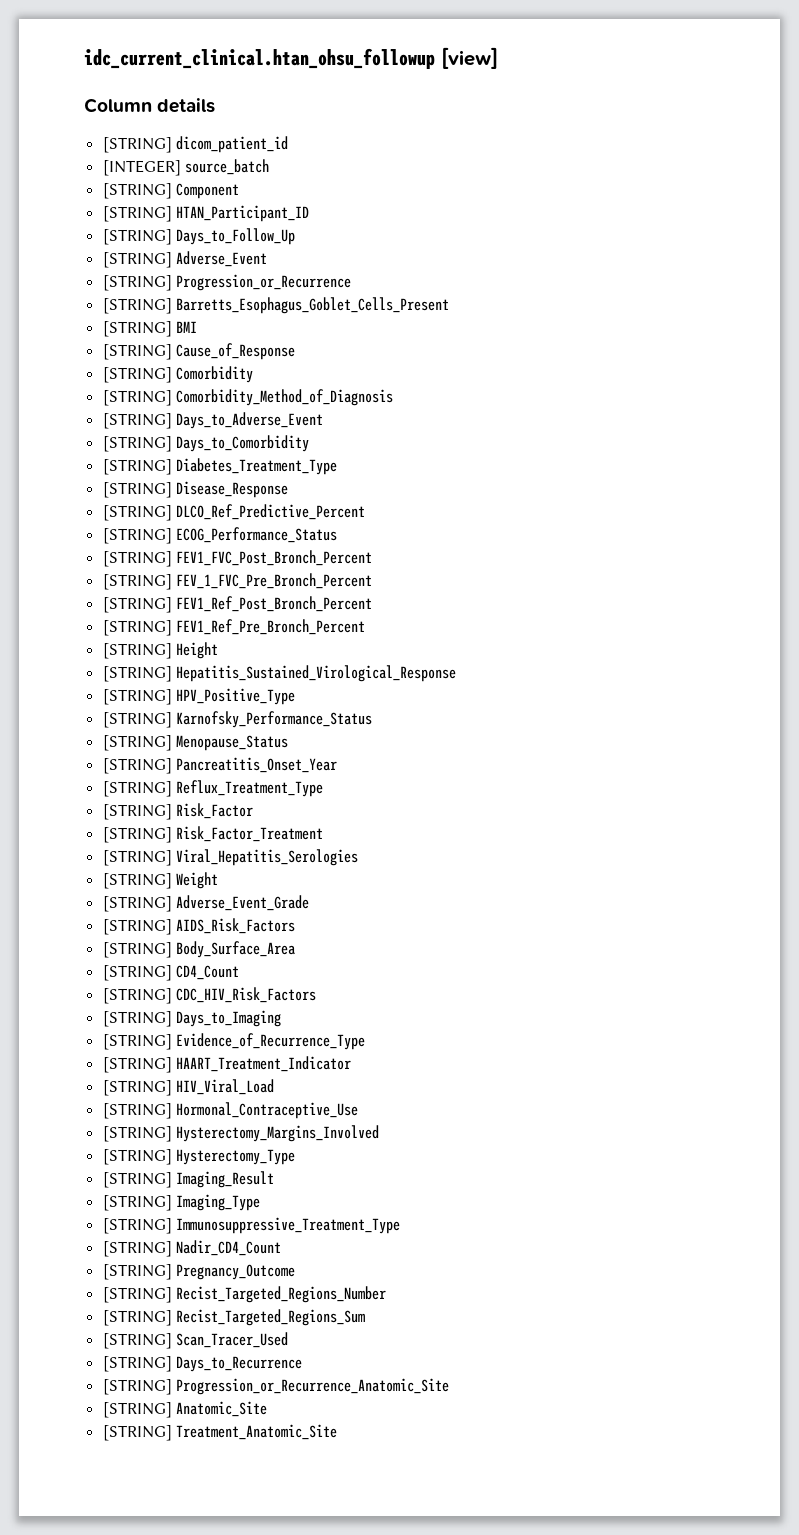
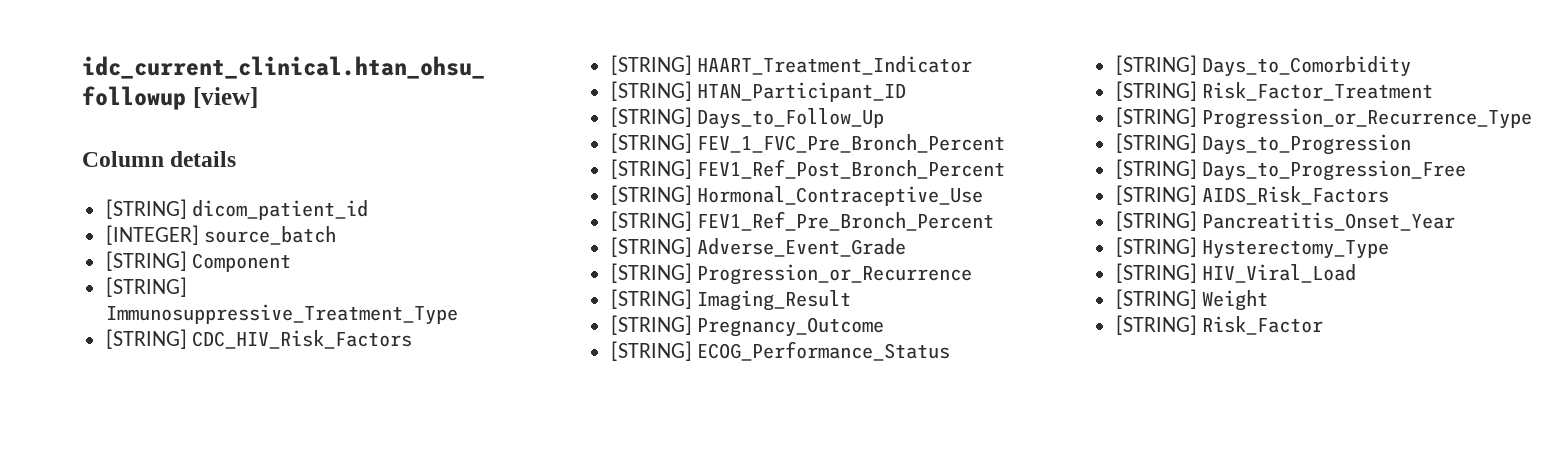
+ [STRING] Immunosuppressive_Treatment_Type
+ [STRING] CDC_HIV_Risk_Factors
+ [STRING] HAART_Treatment_Indicator
  [STRING] HTAN_Participant_ID
  [STRING] Days_to_Follow_Up
- [STRING] Adverse_Event
- [STRING] Progression_or_Recurrence
- [STRING] Barretts_Esophagus_Goblet_Cells_Present
- [STRING] BMI
- [STRING] Cause_of_Response
- [STRING] Comorbidity
- [STRING] Comorbidity_Method_of_Diagnosis
- [STRING] Days_to_Adverse_Event
- [STRING] Days_to_Comorbidity
- [STRING] Diabetes_Treatment_Type
- [STRING] Disease_Response
- [STRING] DLCO_Ref_Predictive_Percent
- [STRING] ECOG_Performance_Status
- [STRING] FEV1_FVC_Post_Bronch_Percent
+ [STRING] Hormonal_Contraceptive_Use
- [STRING] Height
- [STRING] Hepatitis_Sustained_Virological_Response
- [STRING] HPV_Positive_Type
- [STRING] Karnofsky_Performance_Status
- [STRING] Menopause_Status
+ [STRING] Adverse_Event_Grade
+ [STRING] Progression_or_Recurrence
+ [STRING] Imaging_Result
+ [STRING] Pregnancy_Outcome
+ [STRING] ECOG_Performance_Status
+ [STRING] Days_to_Comorbidity
+ [STRING] Risk_Factor_Treatment
+ [STRING] Progression_or_Recurrence_Type
+ [STRING] Days_to_Progression
+ [STRING] Days_to_Progression_Free
+ [STRING] AIDS_Risk_Factors
- [STRING] Reflux_Treatment_Type
+ [STRING] Hysterectomy_Type
+ [STRING] HIV_Viral_Load
+ [STRING] Weight
  [STRING] Risk_Factor
- [STRING] Risk_Factor_Treatment
- [STRING] Viral_Hepatitis_Serologies
- [STRING] Weight
- [STRING] Adverse_Event_Grade
- [STRING] AIDS_Risk_Factors
- [STRING] Body_Surface_Area
- [STRING] CD4_Count
- [STRING] CDC_HIV_Risk_Factors
- [STRING] Days_to_Imaging
- [STRING] Evidence_of_Recurrence_Type
- [STRING] HAART_Treatment_Indicator
- [STRING] HIV_Viral_Load
- [STRING] Hormonal_Contraceptive_Use
- [STRING] Hysterectomy_Margins_Involved
- [STRING] Hysterectomy_Type
- [STRING] Imaging_Result
- [STRING] Imaging_Type
- [STRING] Immunosuppressive_Treatment_Type
- [STRING] Nadir_CD4_Count
- [STRING] Pregnancy_Outcome
- [STRING] Recist_Targeted_Regions_Number
- [STRING] Recist_Targeted_Regions_Sum
- [STRING] Scan_Tracer_Used
- [STRING] Days_to_Recurrence
- [STRING] Progression_or_Recurrence_Anatomic_Site
- [STRING] Anatomic_Site
- [STRING] Treatment_Anatomic_Site

